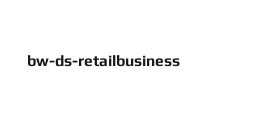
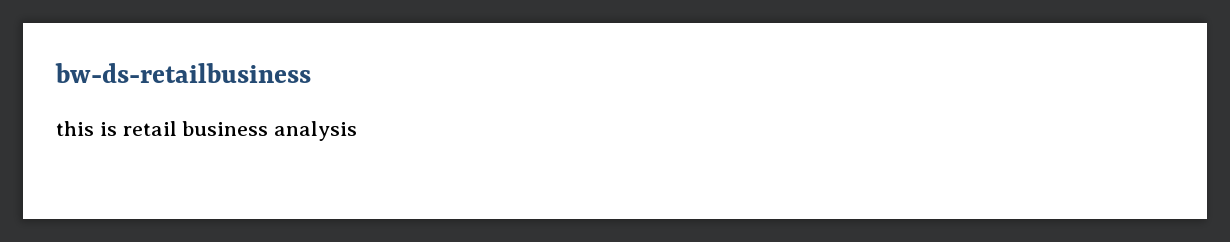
+ this is retail business analysis

